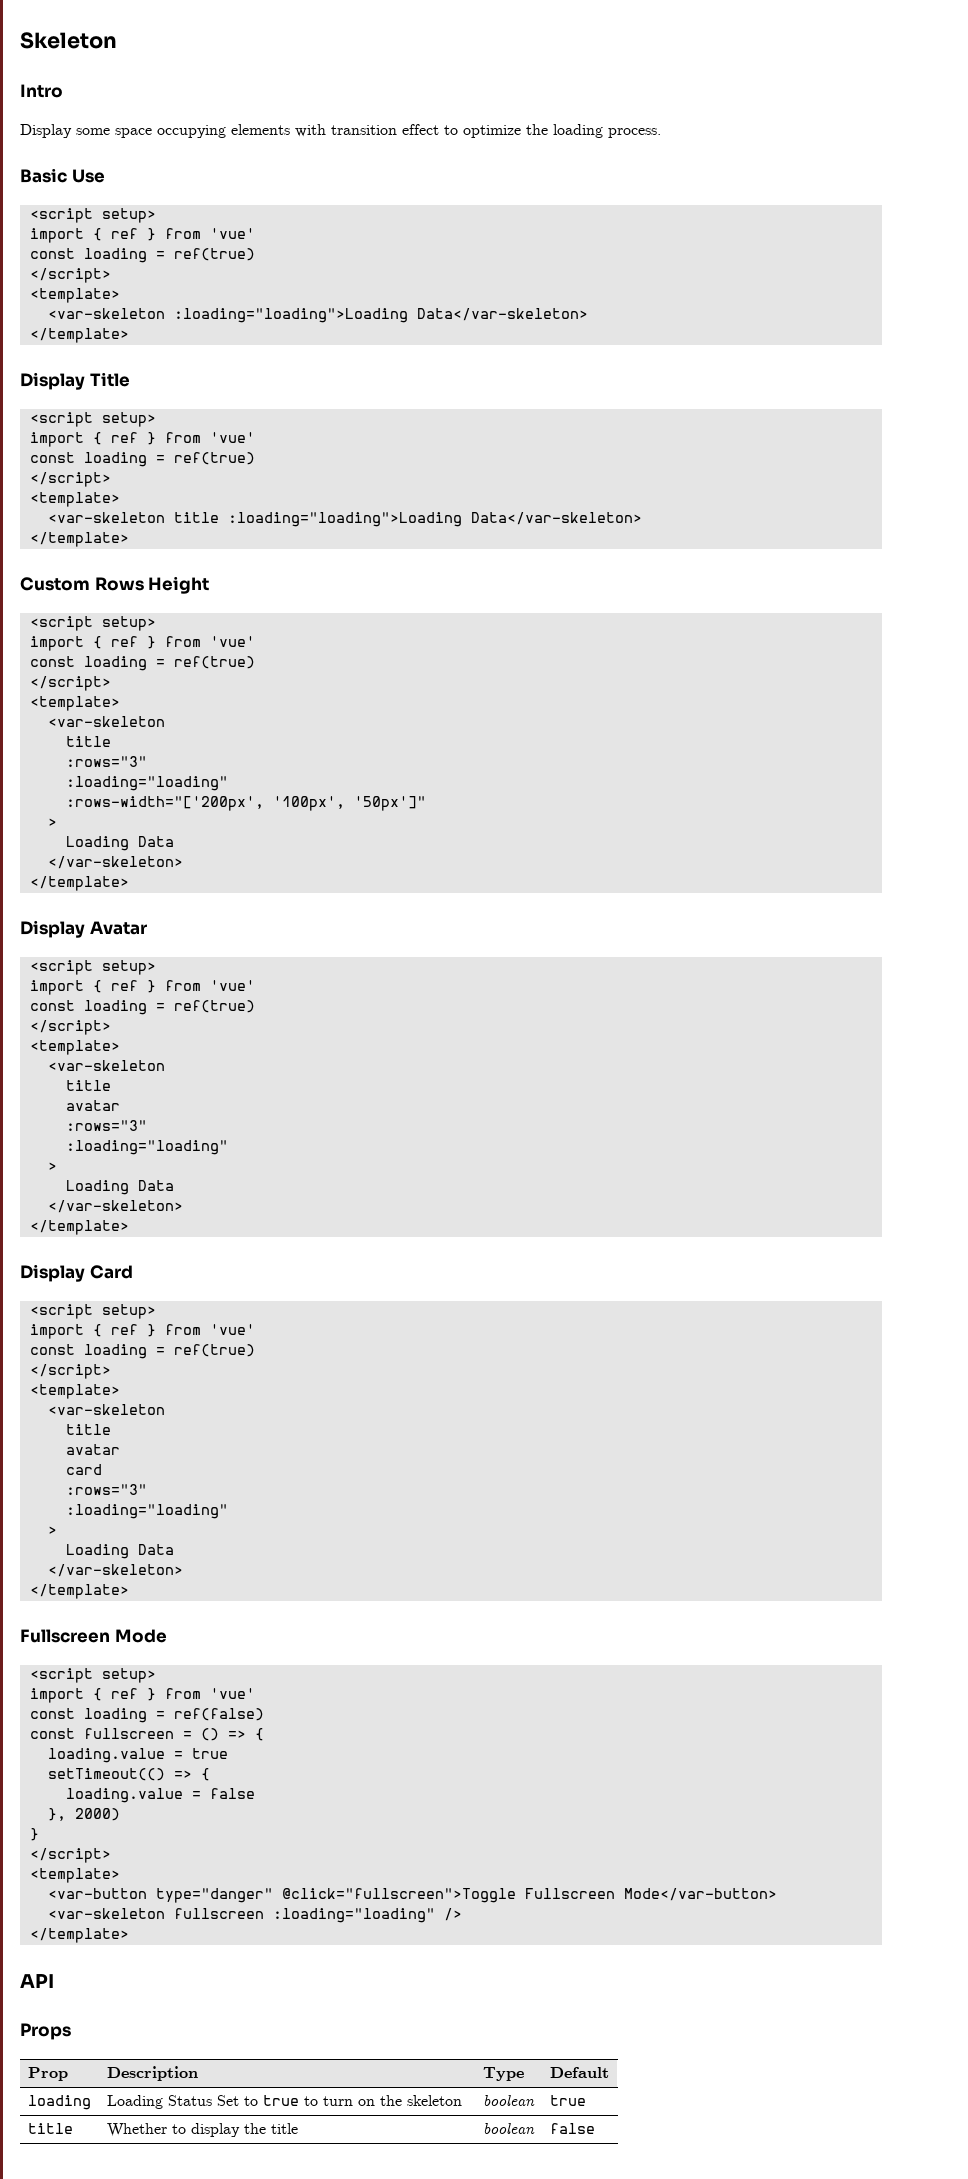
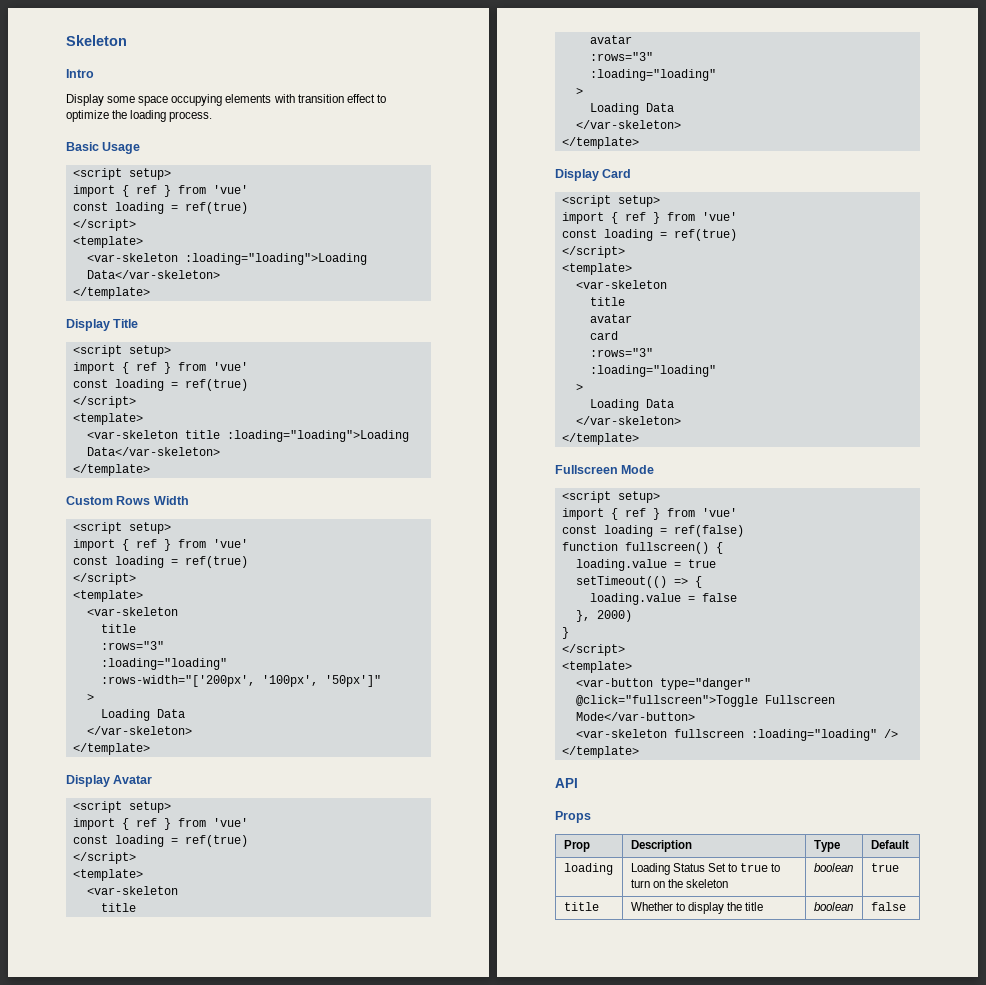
- Basic Use
+ Basic Usage
- Custom Rows Height
+ Custom Rows Width
- const fullscreen = () => {
+ function fullscreen() {

